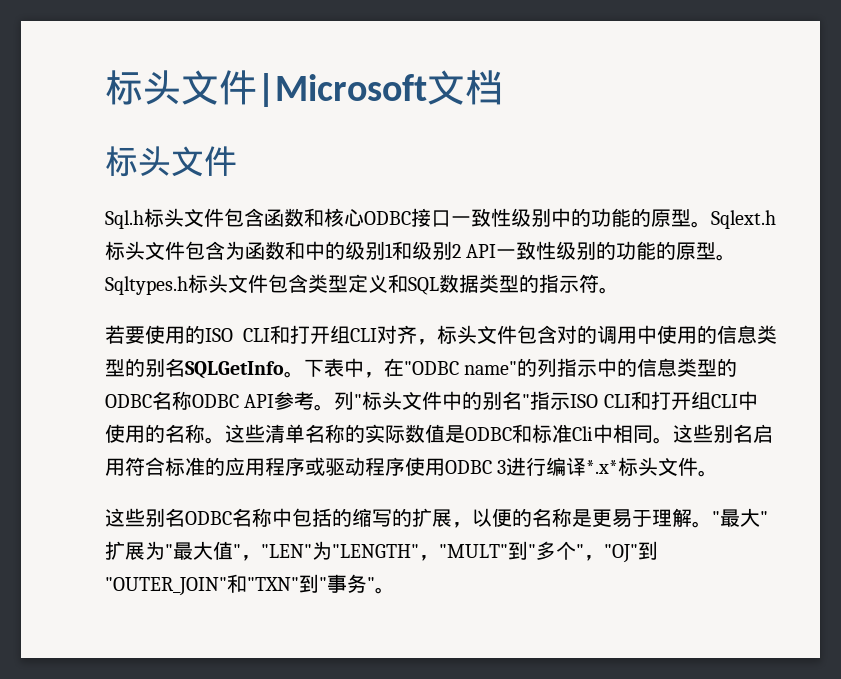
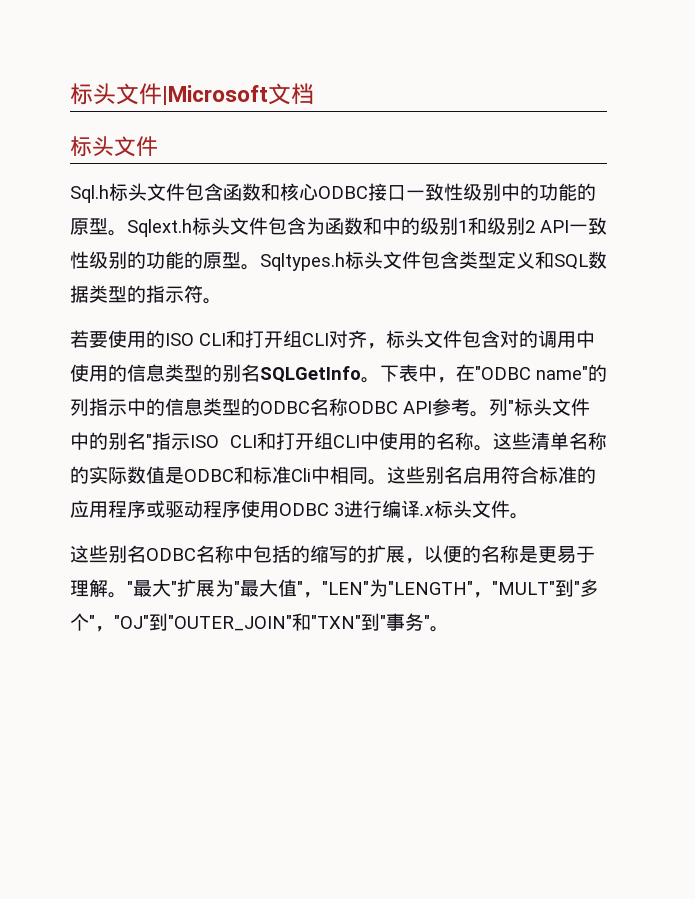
- 这些别名启用符合标准的应用程序或驱动程序使用ODBC 3进行编译*.x*标头文件。
+ 这些别名启用符合标准的应用程序或驱动程序使用ODBC 3进行编译.x标头文件。

